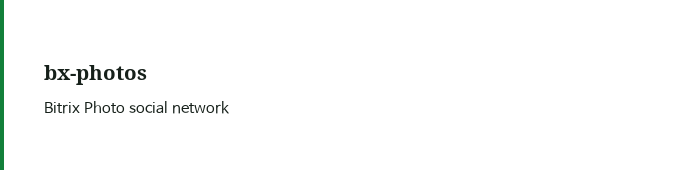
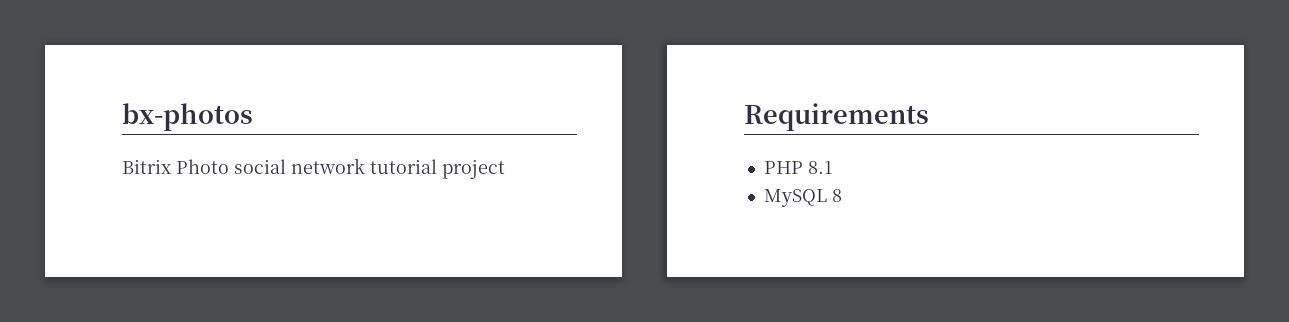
- Bitrix Photo social network
+ Bitrix Photo social network tutorial project
+ Requirements
+ PHP 8.1
+ MySQL 8

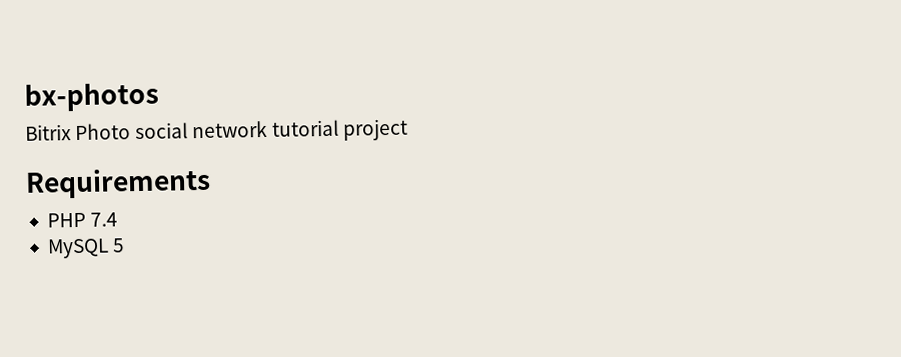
- PHP 8.1
+ PHP 7.4
- MySQL 8
+ MySQL 5

